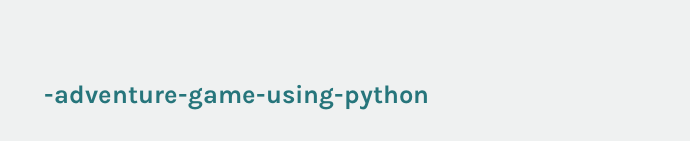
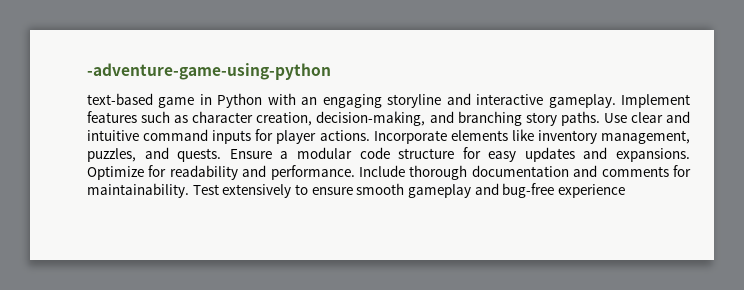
+ text-based game in Python with an engaging storyline and interactive gameplay. Implement features such as character creation, decision-making, and branching story paths. Use clear and intuitive command inputs for player actions. Incorporate elements like inventory management, puzzles, and quests. Ensure a modular code structure for easy updates and expansions. Optimize for readability and performance. Include thorough documentation and comments for maintainability. Test extensively to ensure smooth gameplay and bug-free experience

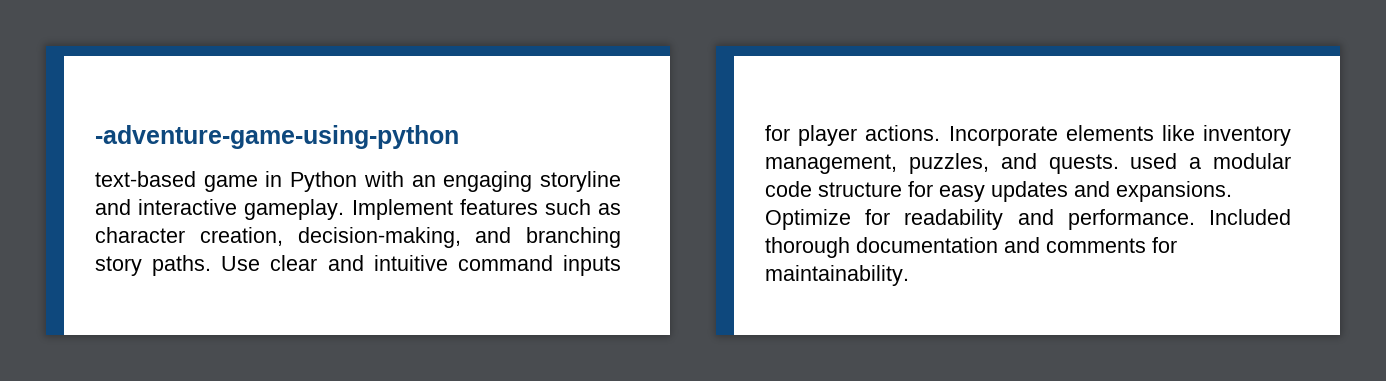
- Incorporate elements like inventory management, puzzles, and quests. Ensure a modular code structure for easy updates and expansions.
+ Incorporate elements like inventory management, puzzles, and quests. used a modular code structure for easy updates and expansions.
- Include thorough documentation and comments for maintainability. Test extensively to ensure smooth gameplay and bug-free experience
+ Included thorough documentation and comments for maintainability.

